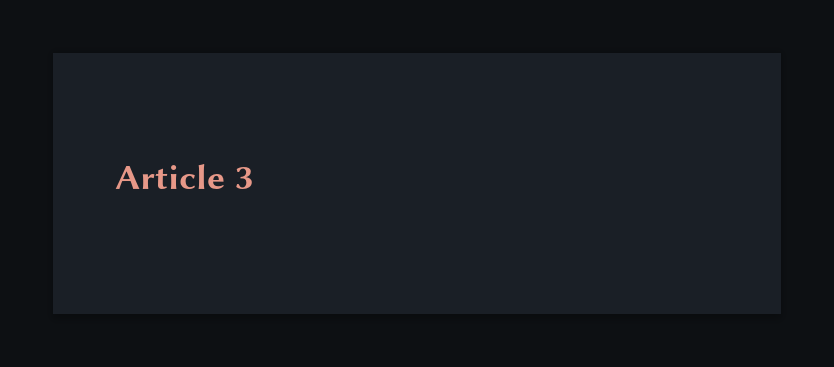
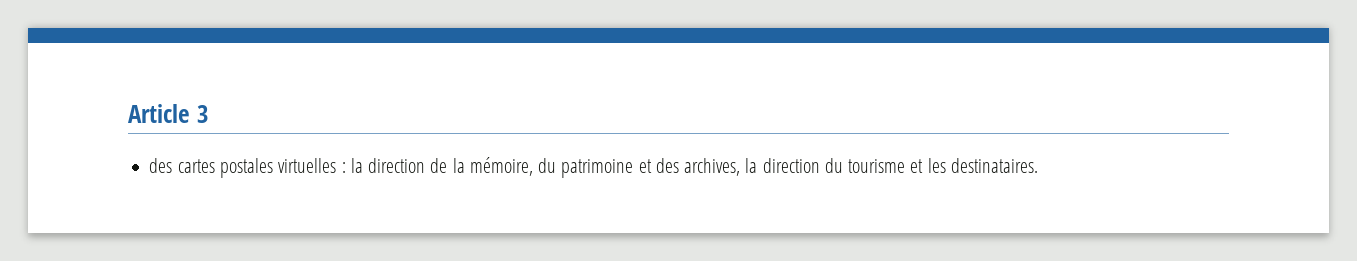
+ des cartes postales virtuelles : la direction de la mémoire, du patrimoine et des archives, la direction du tourisme et les destinataires.

